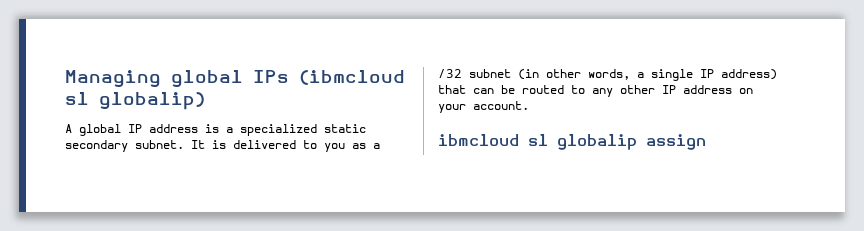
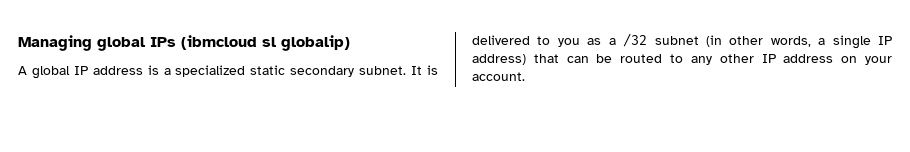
- ibmcloud sl globalip assign

